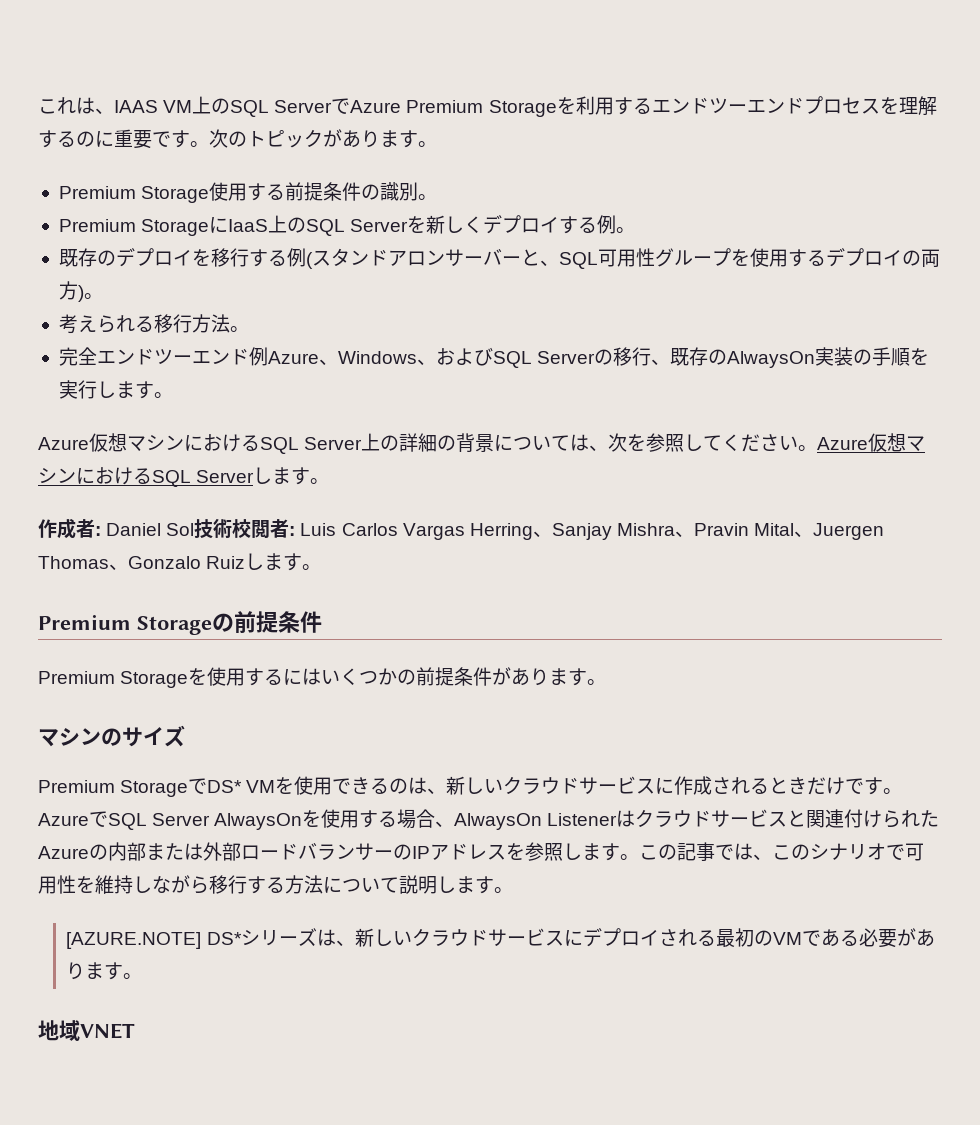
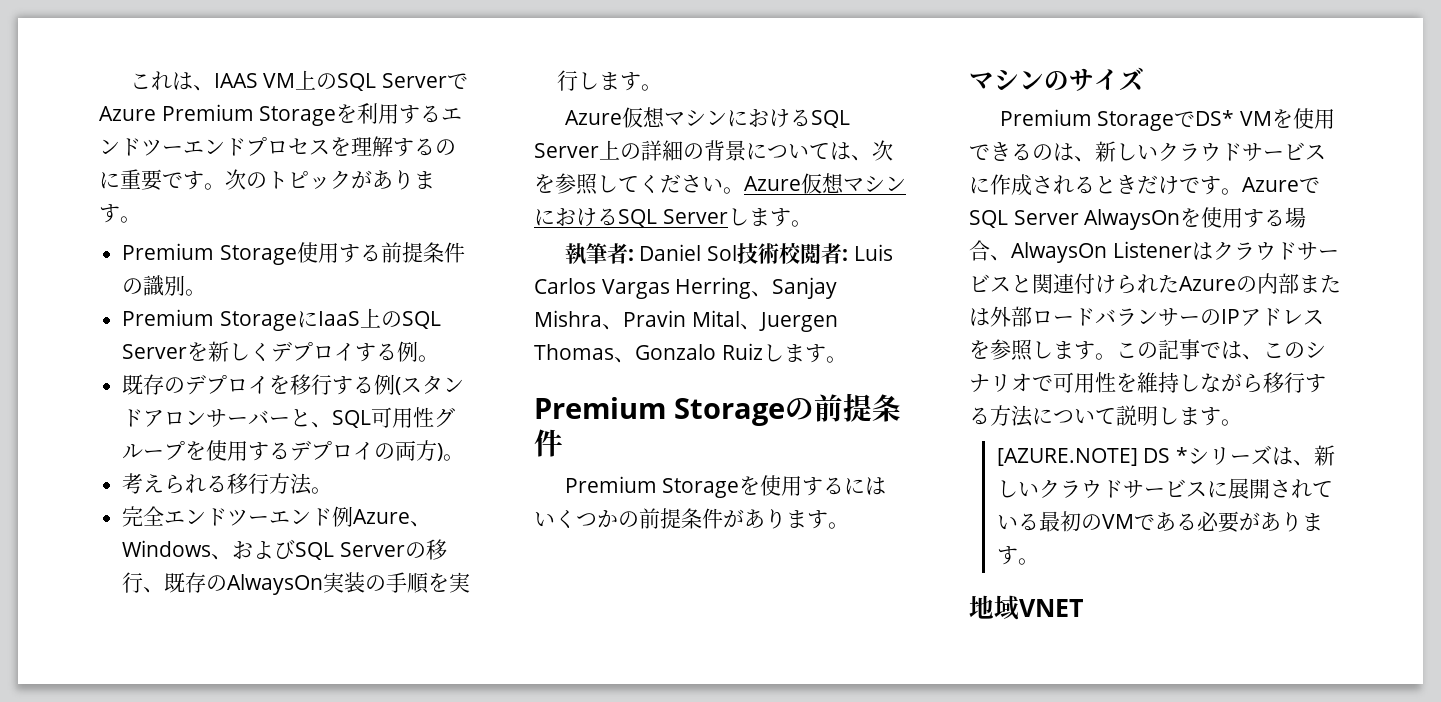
- 作成者: Daniel Sol技術校閲者: Luis Carlos Vargas Herring、Sanjay Mishra、Pravin Mital、Juergen Thomas、Gonzalo Ruizします。
+ 執筆者: Daniel Sol技術校閲者: Luis Carlos Vargas Herring、Sanjay Mishra、Pravin Mital、Juergen Thomas、Gonzalo Ruizします。
- [AZURE.NOTE] DS*シリーズは、新しいクラウドサービスにデプロイされる最初のVMである必要があります。
+ [AZURE.NOTE] DS *シリーズは、新しいクラウドサービスに展開されている最初のVMである必要があります。

